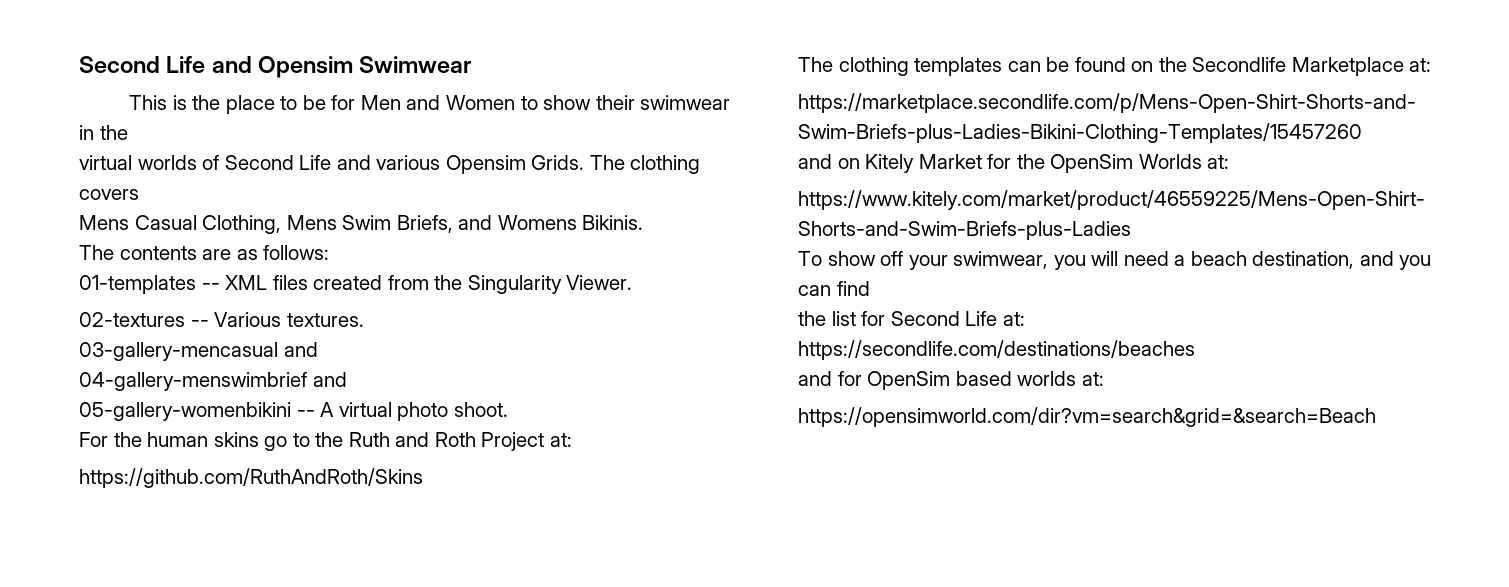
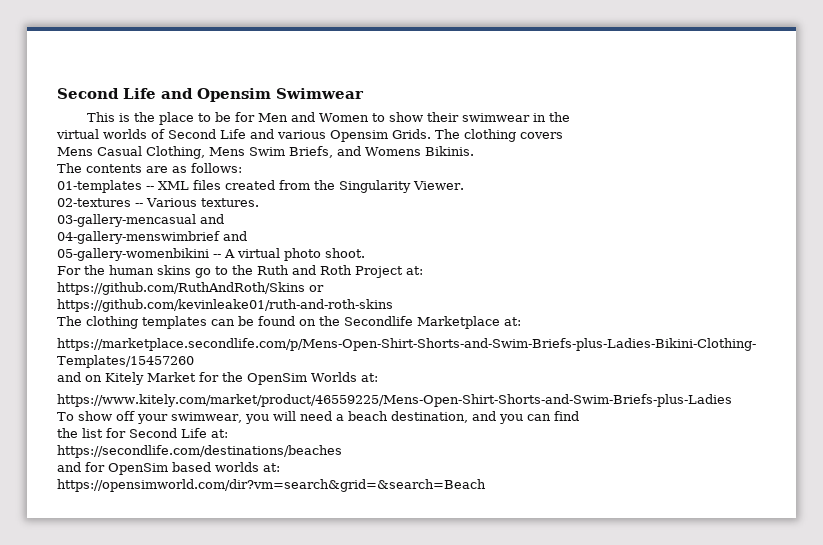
- https://github.com/RuthAndRoth/Skins
+ https://github.com/RuthAndRoth/Skins or
+ https://github.com/kevinleake01/ruth-and-roth-skins

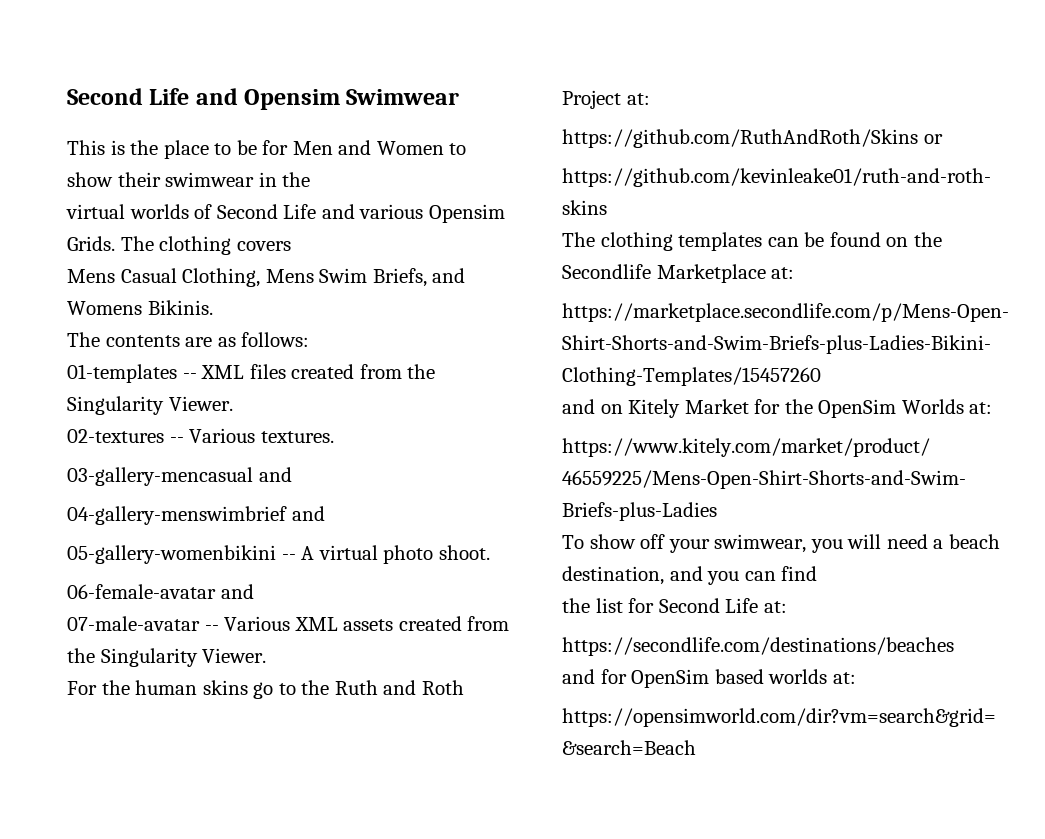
+ 06-female-avatar and
+ 07-male-avatar -- Various XML assets created from the Singularity Viewer.

